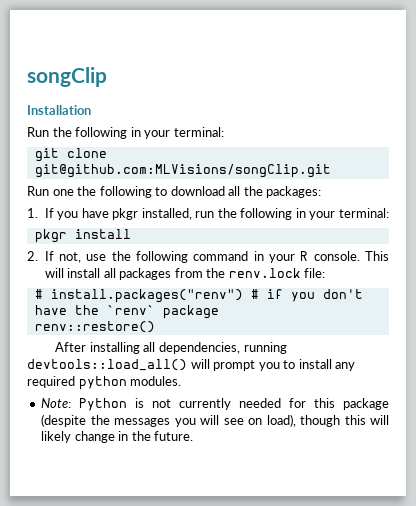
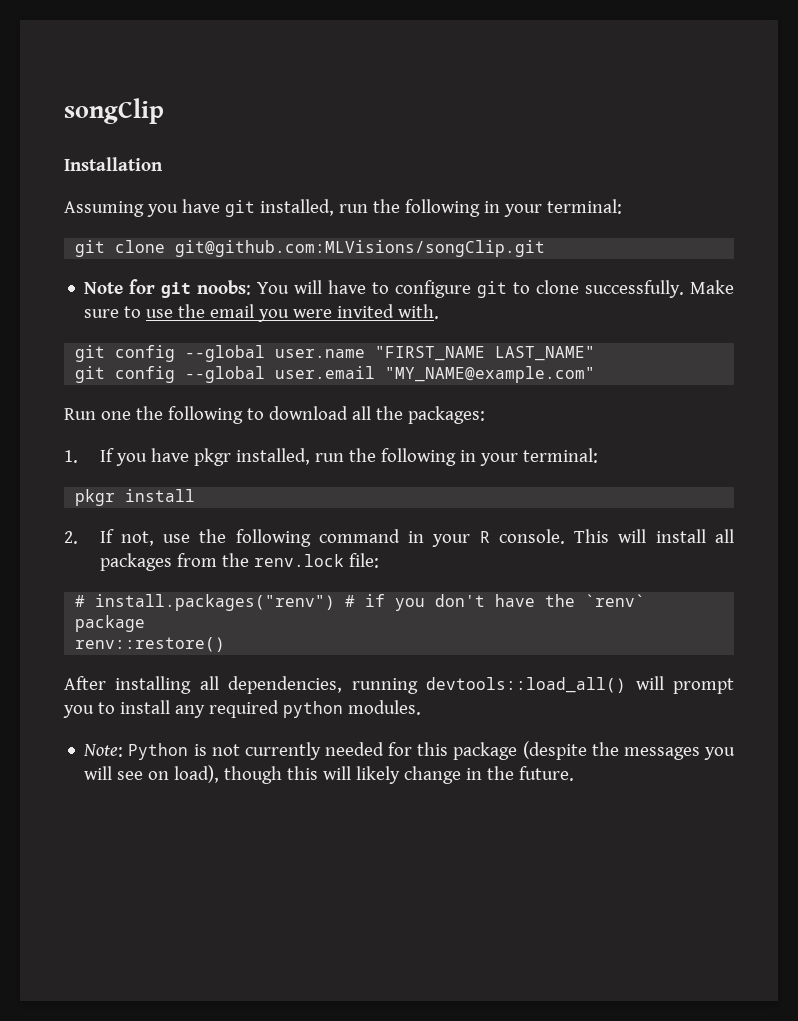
- Run the following in your terminal:
+ Assuming you have git installed, run the following in your terminal:
+ Note for git noobs: You will have to configure git to clone successfully. Make sure to use the email you were invited with.
+ git config --global user.name "FIRST_NAME LAST_NAME"
+ git config --global user.email "MY_NAME@example.com"

